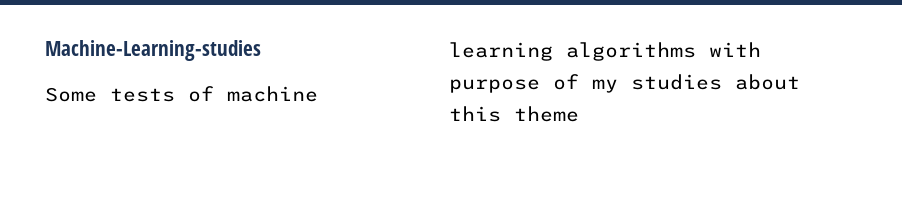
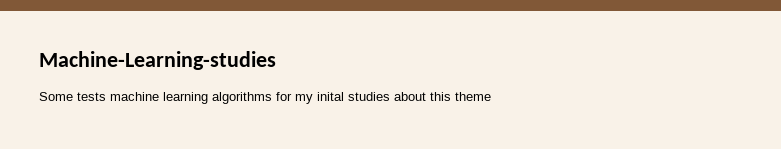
- Some tests of machine learning algorithms with purpose of my studies about this theme
+ Some tests machine learning algorithms for my inital studies about this theme

